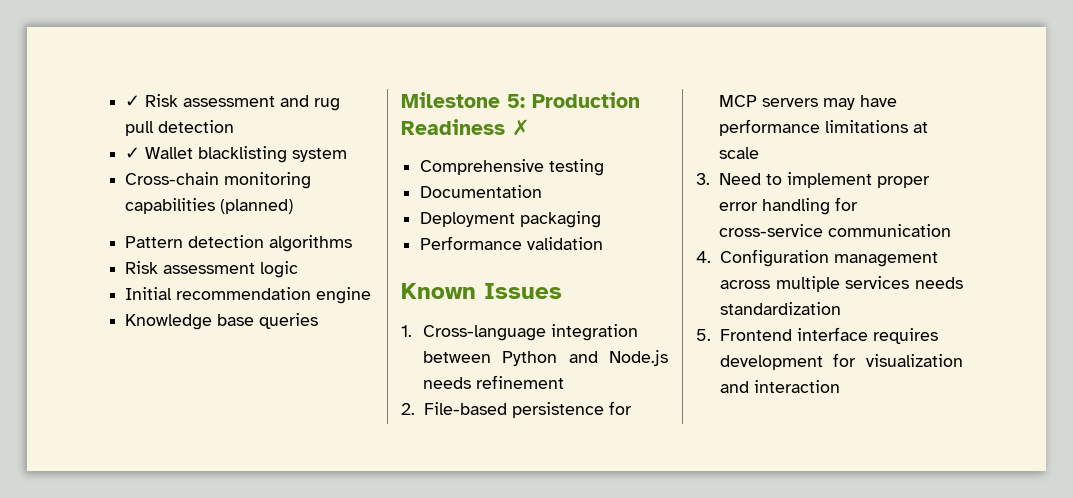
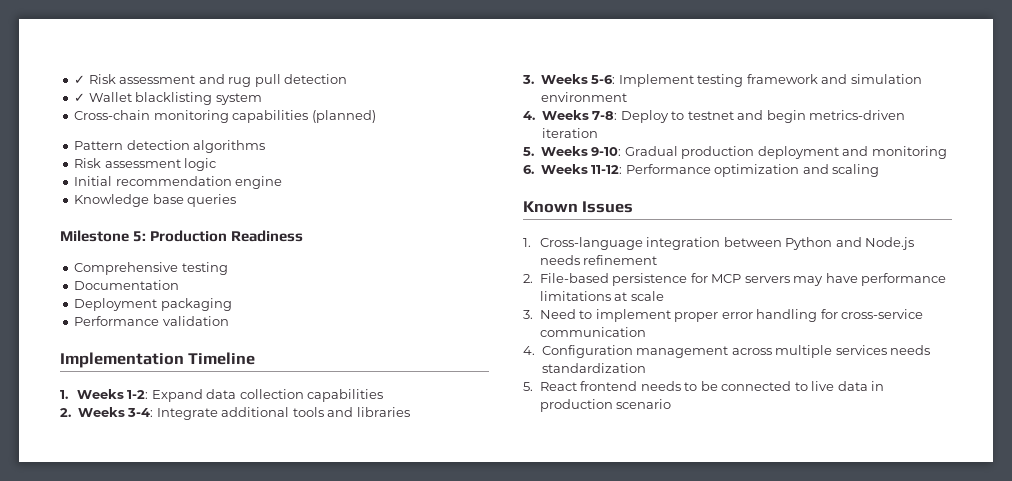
- Milestone 5: Production Readiness ✗
+ Milestone 5: Production Readiness
+ Implementation Timeline
+ 1. Weeks 1-2: Expand data collection capabilities
+ 2. Weeks 3-4: Integrate additional tools and libraries
+ 3. Weeks 5-6: Implement testing framework and simulation environment
+ 4. Weeks 7-8: Deploy to testnet and begin metrics-driven iteration
+ 5. Weeks 9-10: Gradual production deployment and monitoring
+ 6. Weeks 11-12: Performance optimization and scaling
- 5. Frontend interface requires development for visualization and interaction
+ 5. React frontend needs to be connected to live data in production scenario

